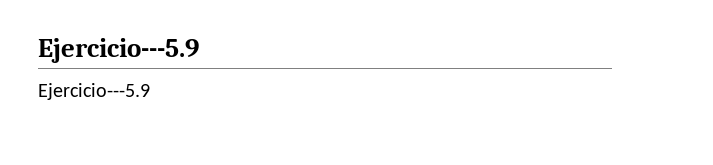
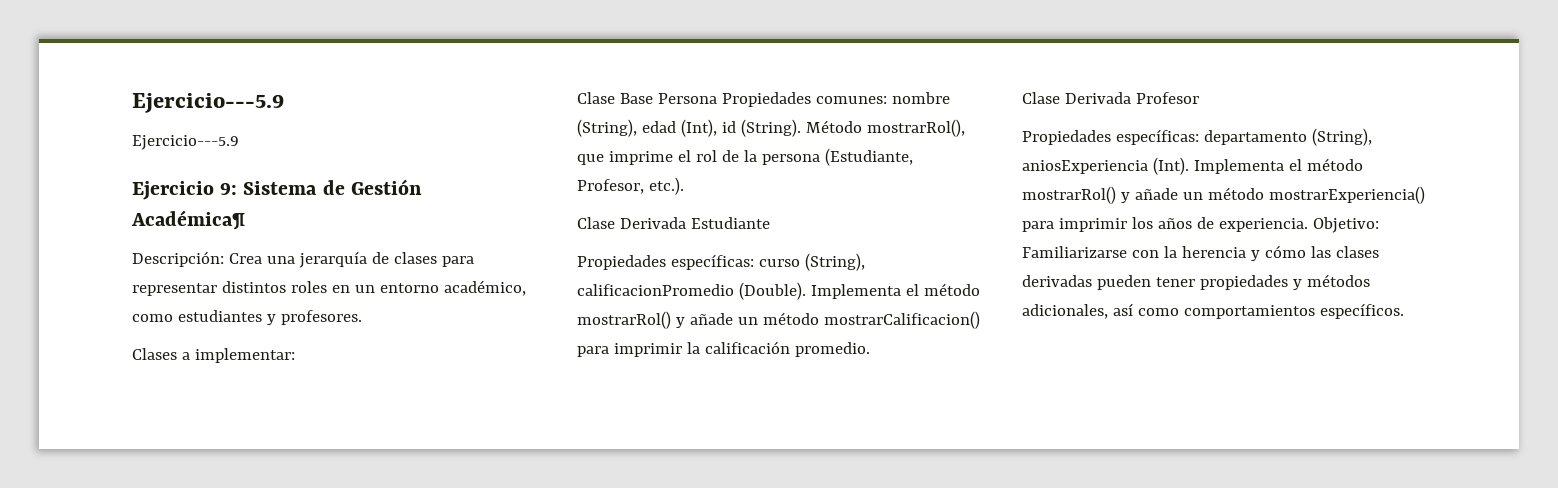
+ Ejercicio 9: Sistema de Gestión Académica¶
+ Descripción: Crea una jerarquía de clases para representar distintos roles en un entorno académico, como estudiantes y profesores.
+ Clases a implementar:
+ Clase Base Persona Propiedades comunes: nombre (String), edad (Int), id (String). Método mostrarRol(), que imprime el rol de la persona (Estudiante, Profesor, etc.).
+ Clase Derivada Estudiante
+ Propiedades específicas: curso (String), calificacionPromedio (Double). Implementa el método mostrarRol() y añade un método mostrarCalificacion() para imprimir la calificación promedio.
+ Clase Derivada Profesor
+ Propiedades específicas: departamento (String), aniosExperiencia (Int). Implementa el método mostrarRol() y añade un método mostrarExperiencia() para imprimir los años de experiencia. Objetivo: Familiarizarse con la herencia y cómo las clases derivadas pueden tener propiedades y métodos adicionales, así como comportamientos específicos.

